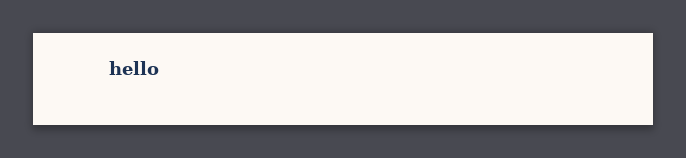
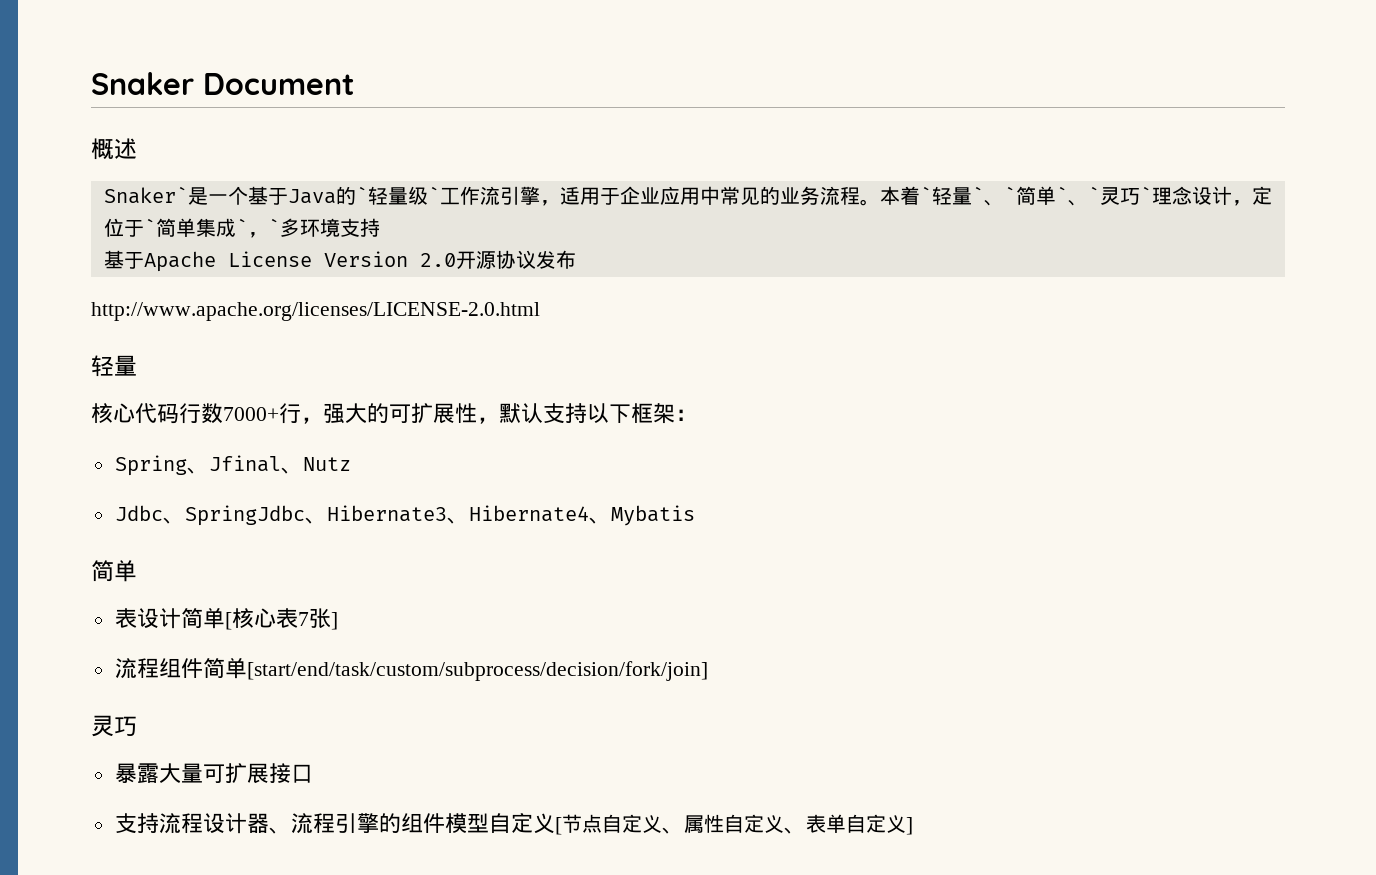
- hello
+ Snaker Document
+ 概述
+ Snaker`是一个基于Java的`轻量级`工作流引擎，适用于企业应用中常见的业务流程。本着`轻量`、`简单`、`灵巧`理念设计，定位于`简单集成`，`多环境支持
+ 基于Apache License Version 2.0开源协议发布
+ http://www.apache.org/licenses/LICENSE-2.0.html
+ 轻量
+ 核心代码行数7000+行，强大的可扩展性，默认支持以下框架：
+ Spring、Jfinal、Nutz
+ Jdbc、SpringJdbc、Hibernate3、Hibernate4、Mybatis
+ 简单
+ 表设计简单[核心表7张]
+ 流程组件简单[start/end/task/custom/subprocess/decision/fork/join]
+ 灵巧
+ 暴露大量可扩展接口
+ 支持流程设计器、流程引擎的组件模型自定义[节点自定义、属性自定义、表单自定义]

